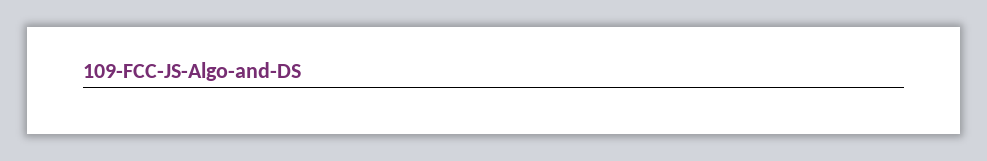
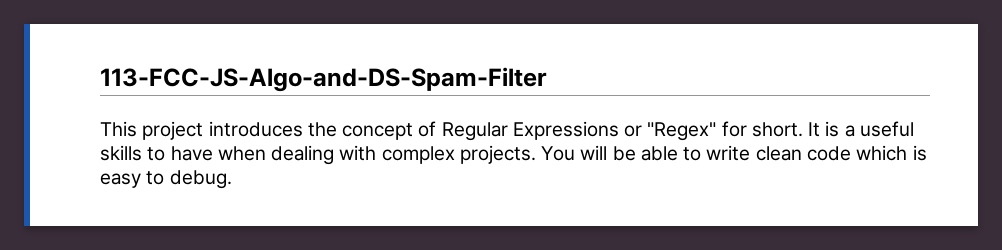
- 109-FCC-JS-Algo-and-DS
+ 113-FCC-JS-Algo-and-DS-Spam-Filter
+ This project introduces the concept of Regular Expressions or "Regex" for short. It is a useful skills to have when dealing with complex projects. You will be able to write clean code which is easy to debug.

